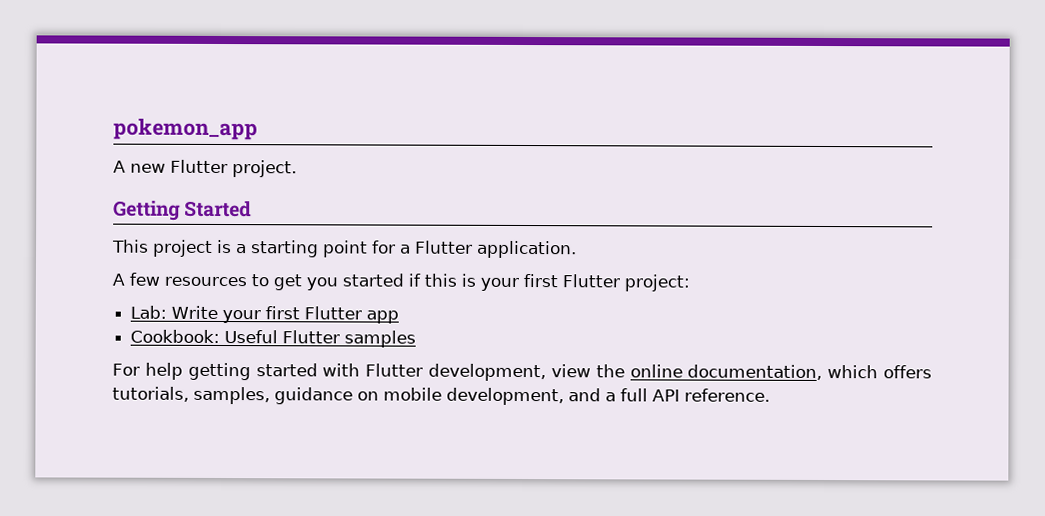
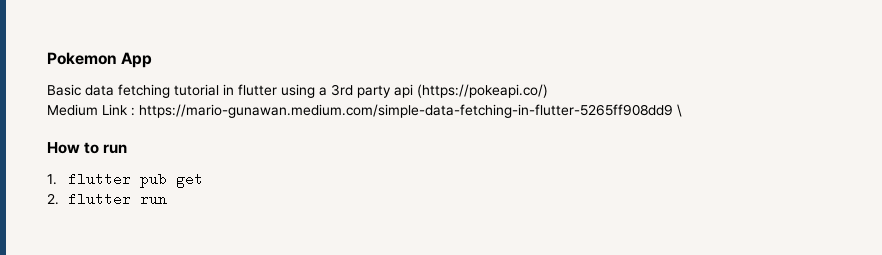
- pokemon_app
- A new Flutter project.
- Getting Started
- This project is a starting point for a Flutter application.
- A few resources to get you started if this is your first Flutter project:
- Lab: Write your first Flutter app
- Cookbook: Useful Flutter samples
- For help getting started with Flutter development, view the online documentation, which offers tutorials, samples, guidance on mobile development, and a full API reference.
+ Pokemon App
+ Basic data fetching tutorial in flutter using a 3rd party api (https://pokeapi.co/)
+ Medium Link : https://mario-gunawan.medium.com/simple-data-fetching-in-flutter-5265ff908dd9 \
+ How to run
+ 1. flutter pub get
+ 2. flutter run

